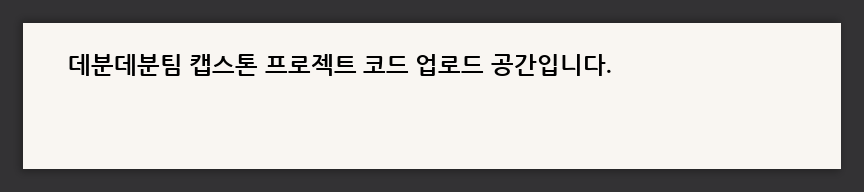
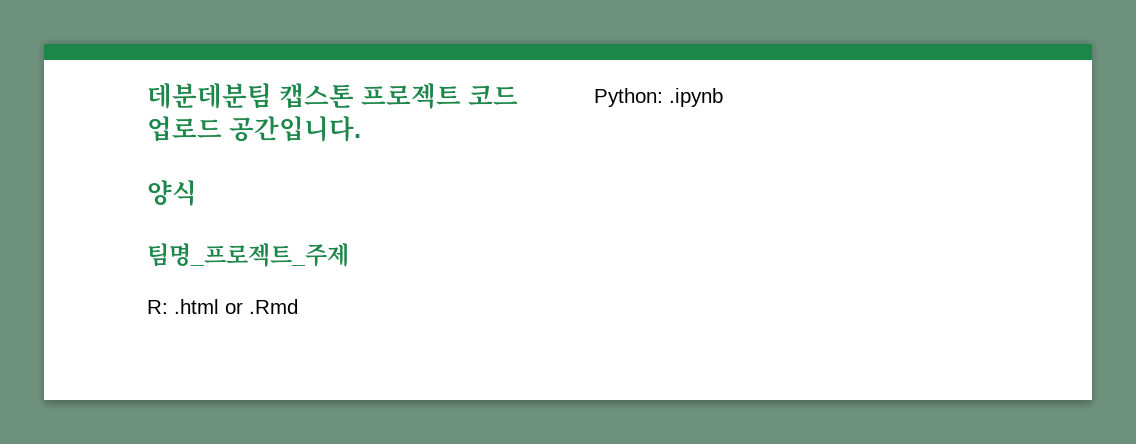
+ 양식
+ 팀명_프로젝트_주제
+ R: .html or .Rmd
+ Python: .ipynb

